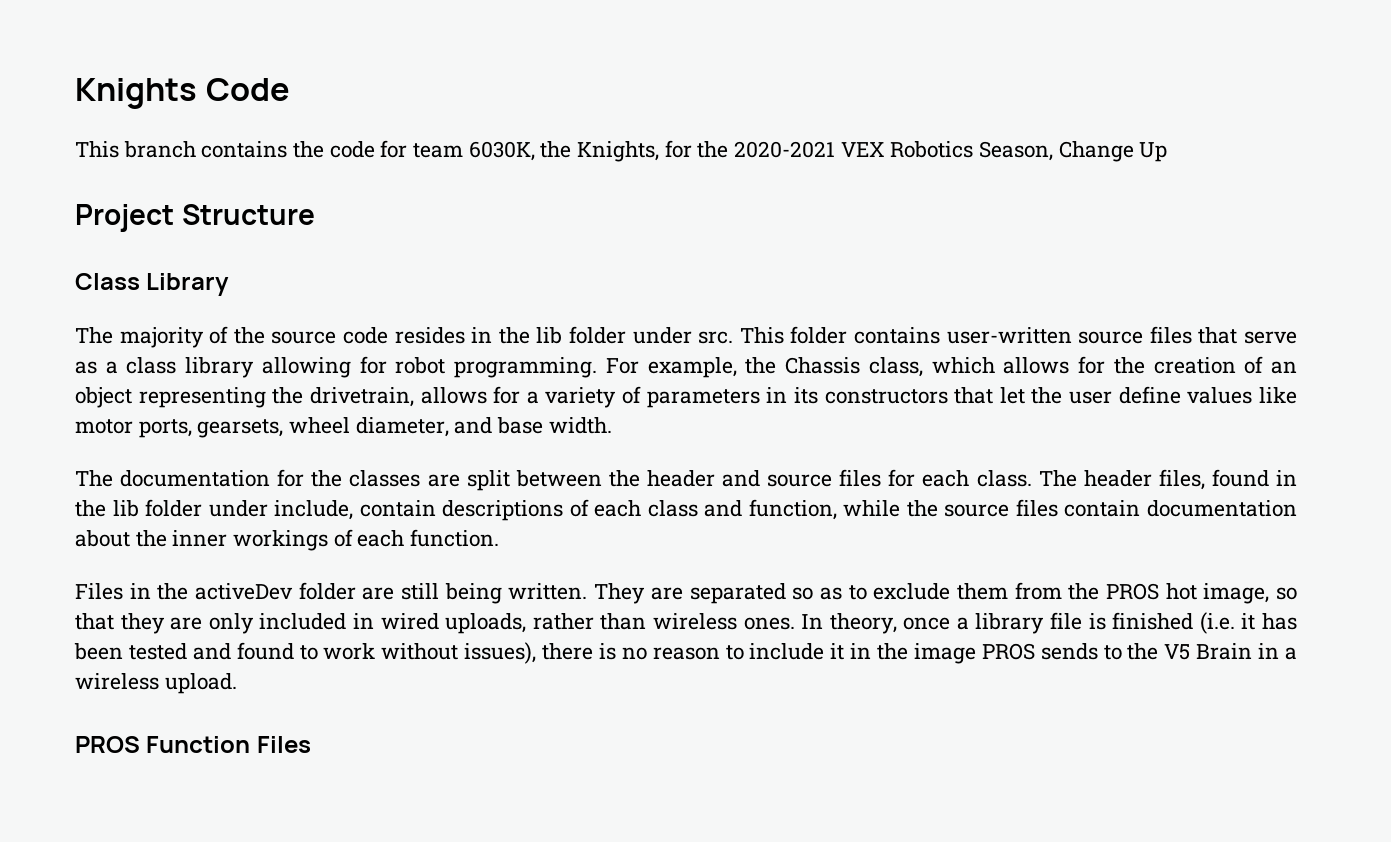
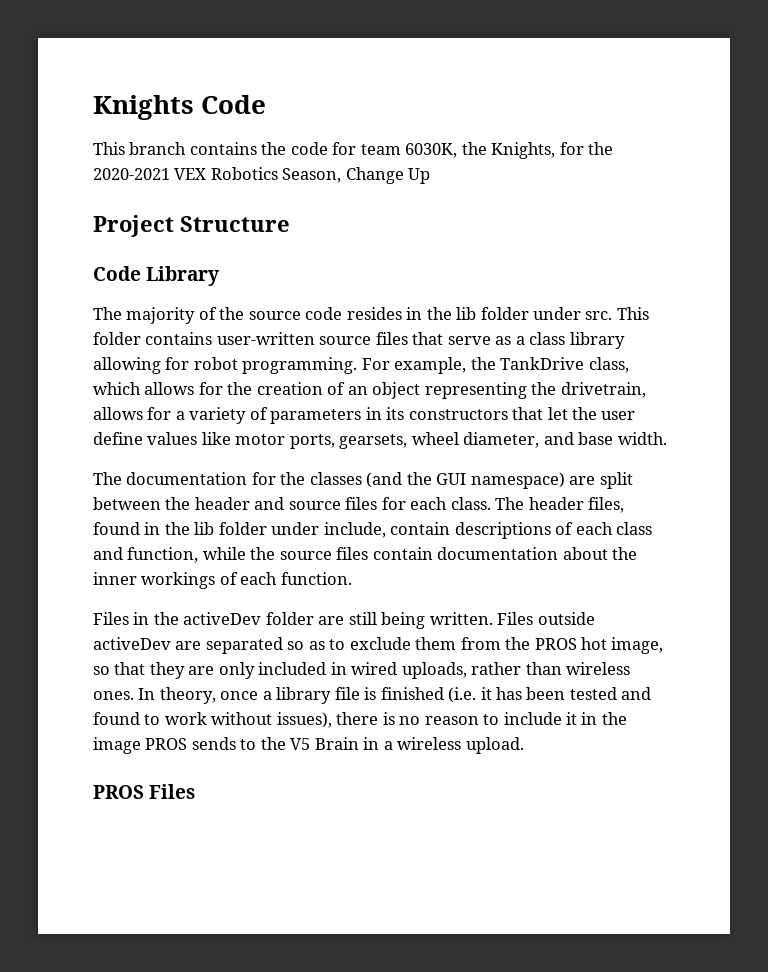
- Class Library
+ Code Library
- For example, the Chassis class, which allows for the creation of an object representing the drivetrain, allows for a variety of parameters in its constructors that let the user define values like motor ports, gearsets, wheel diameter, and base width.
+ For example, the TankDrive class, which allows for the creation of an object representing the drivetrain, allows for a variety of parameters in its constructors that let the user define values like motor ports, gearsets, wheel diameter, and base width.
- The documentation for the classes are split between the header and source files for each class.
+ The documentation for the classes (and the GUI namespace) are split between the header and source files for each class.
- They are separated so as to exclude them from the PROS hot image, so that they are only included in wired uploads, rather than wireless ones.
+ Files outside activeDev are separated so as to exclude them from the PROS hot image, so that they are only included in wired uploads, rather than wireless ones.
- PROS Function Files
+ PROS Files

